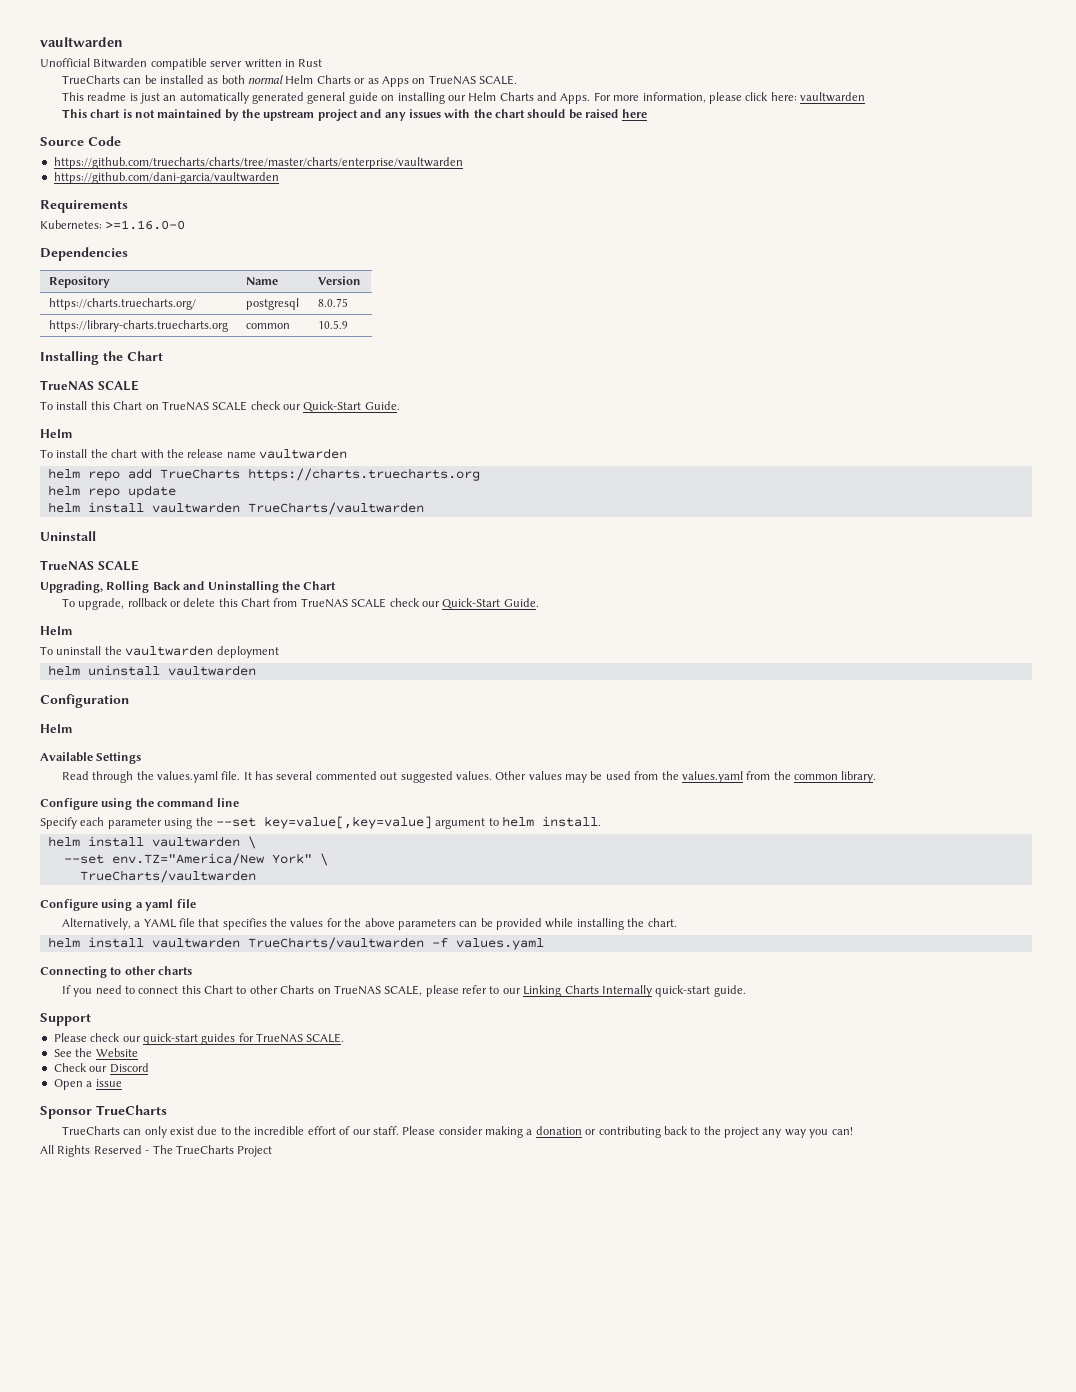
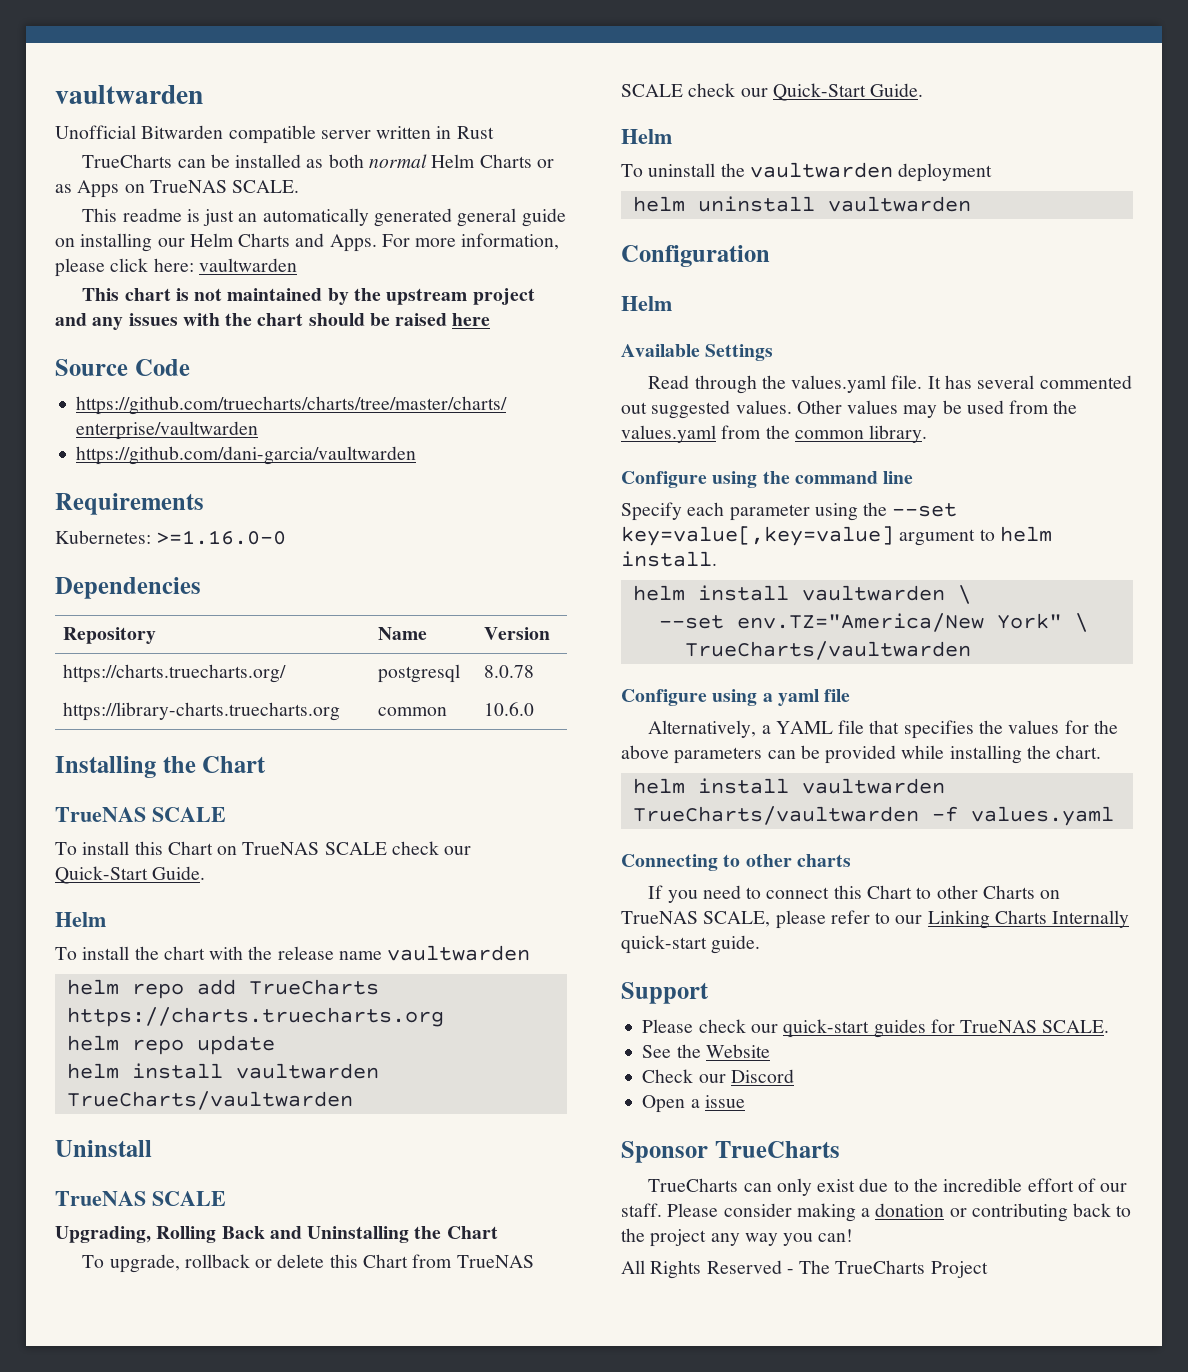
- https://charts.truecharts.org/ | postgresql | 8.0.75
+ https://charts.truecharts.org/ | postgresql | 8.0.78
- https://library-charts.truecharts.org | common | 10.5.9
+ https://library-charts.truecharts.org | common | 10.6.0

